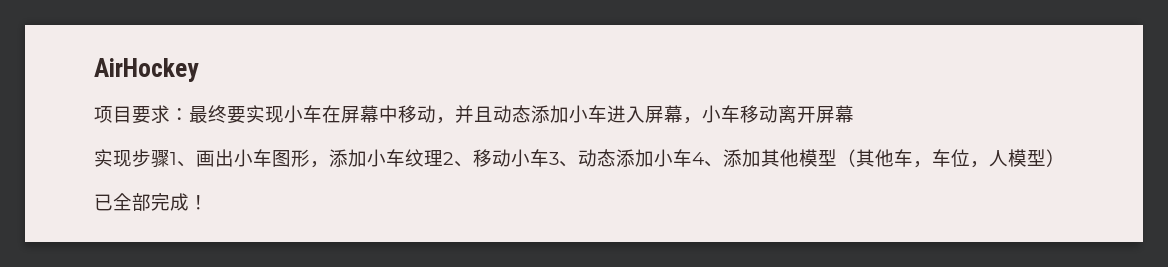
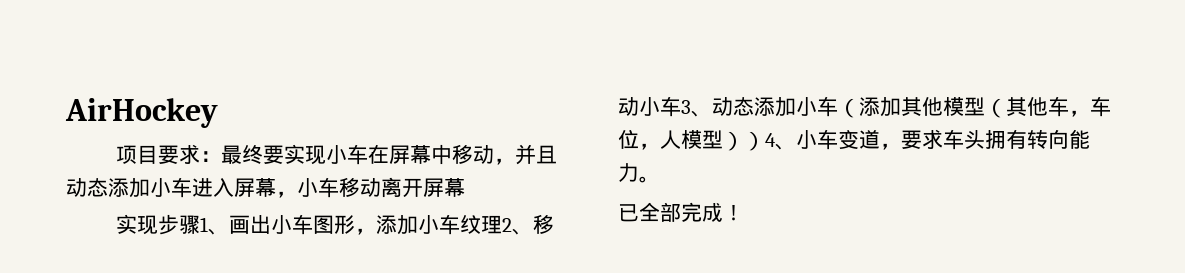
- 实现步骤1、画出小车图形，添加小车纹理2、移动小车3、动态添加小车4、添加其他模型（其他车，车位，人模型）
+ 实现步骤1、画出小车图形，添加小车纹理2、移动小车3、动态添加小车（添加其他模型（其他车，车位，人模型））4、小车变道，要求车头拥有转向能力。

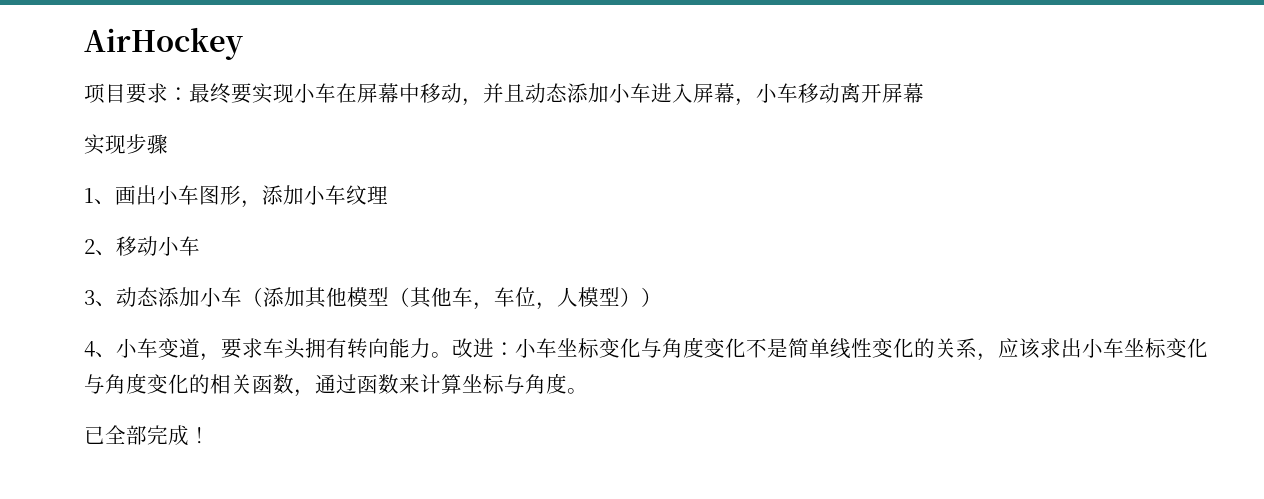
- 实现步骤1、画出小车图形，添加小车纹理2、移动小车3、动态添加小车（添加其他模型（其他车，车位，人模型））4、小车变道，要求车头拥有转向能力。
+ 实现步骤
+ 1、画出小车图形，添加小车纹理
+ 2、移动小车
+ 3、动态添加小车（添加其他模型（其他车，车位，人模型））
+ 4、小车变道，要求车头拥有转向能力。改进：小车坐标变化与角度变化不是简单线性变化的关系，应该求出小车坐标变化与角度变化的相关函数，通过函数来计算坐标与角度。

